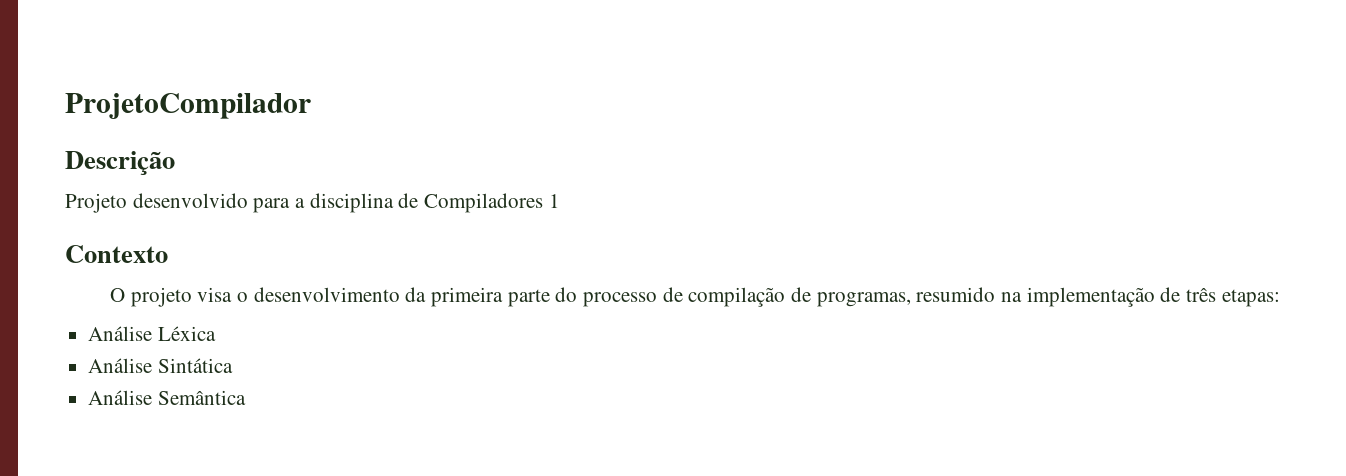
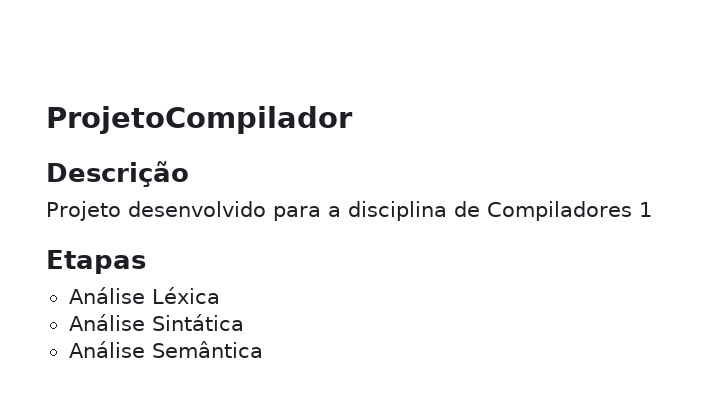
- Contexto
- O projeto visa o desenvolvimento da primeira parte do processo de compilação de programas, resumido na implementação de três etapas:
+ Etapas

